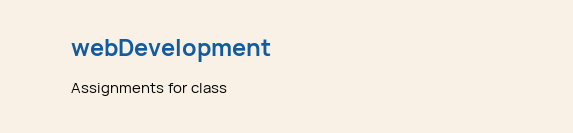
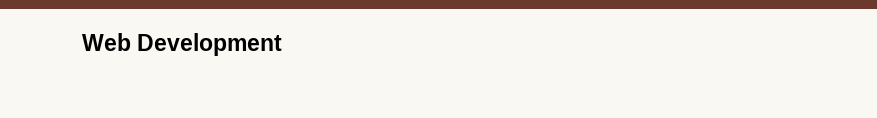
- webDevelopment
- Assignments for class
+ Web Development

